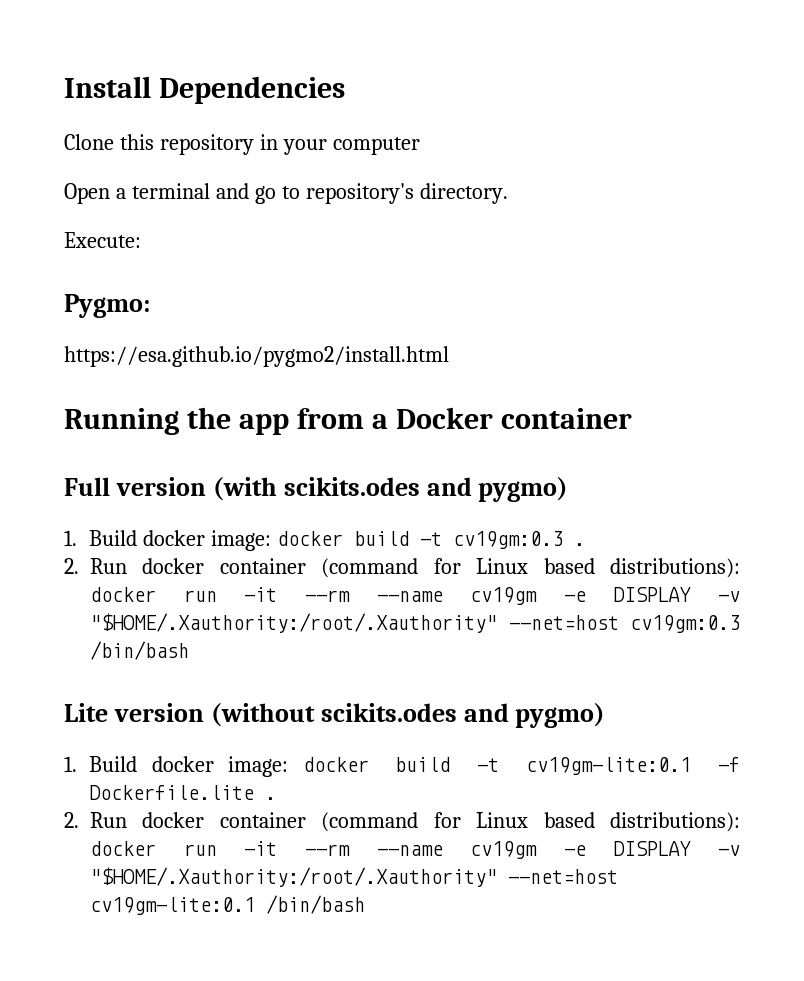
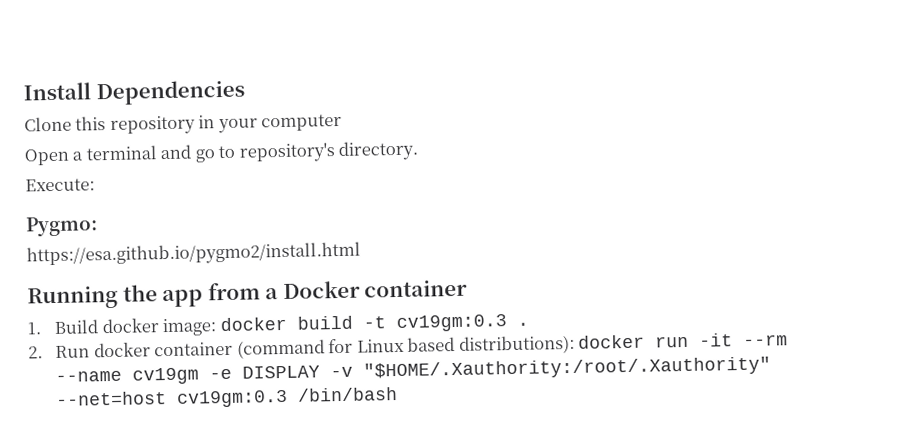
- Full version (with scikits.odes and pygmo)
- Lite version (without scikits.odes and pygmo)
- 1. Build docker image: docker build -t cv19gm-lite:0.1 -f Dockerfile.lite .
- 2. Run docker container (command for Linux based distributions): docker run -it --rm --name cv19gm -e DISPLAY -v "$HOME/.Xauthority:/root/.Xauthority" --net=host cv19gm-lite:0.1 /bin/bash

